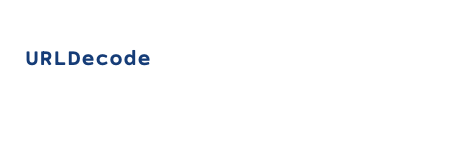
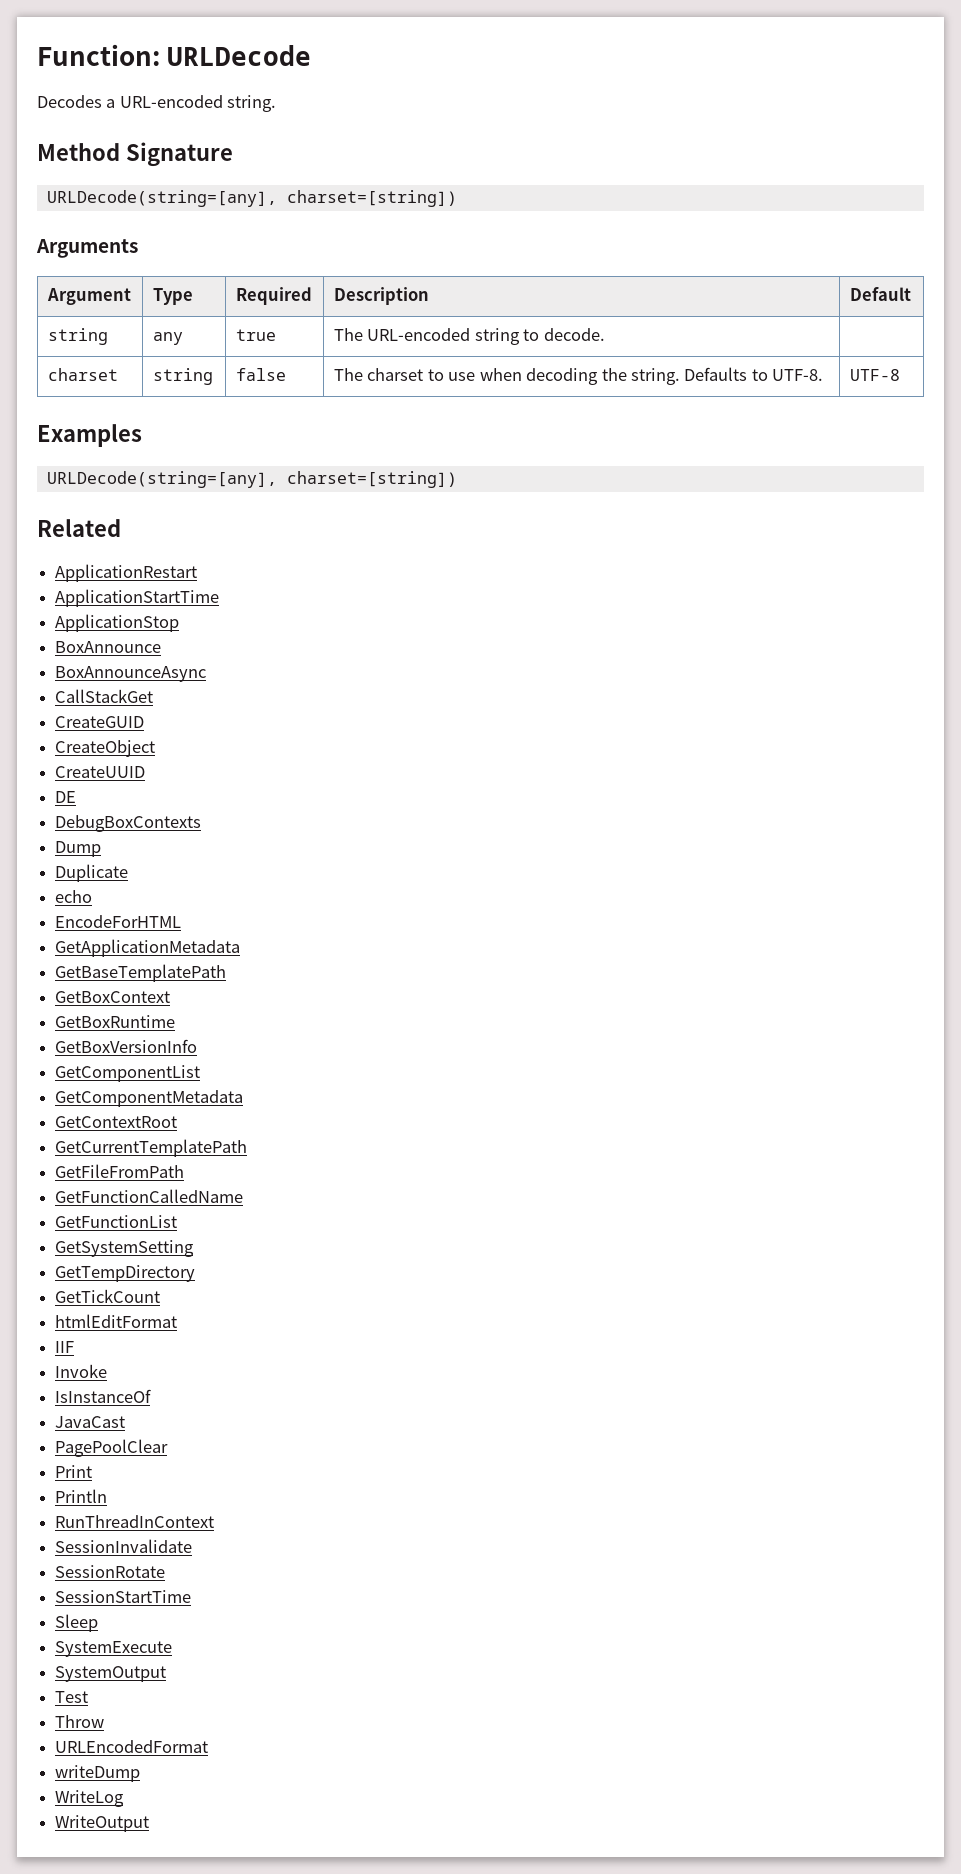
- URLDecode
+ Function: URLDecode
+ Decodes a URL-encoded string.
+ Method Signature
+ URLDecode(string=[any], charset=[string])
+ Arguments
+ Argument | Type | Required | Description | Default
+ string | any | true | The URL-encoded string to decode. |
+ charset | string | false | The charset to use when decoding the string. Defaults to UTF-8. | UTF-8
+ Examples
+ URLDecode(string=[any], charset=[string])
+ Related
+ ApplicationRestart
+ ApplicationStartTime
+ ApplicationStop
+ BoxAnnounce
+ BoxAnnounceAsync
+ CallStackGet
+ CreateGUID
+ CreateObject
+ CreateUUID
+ DE
+ DebugBoxContexts
+ Dump
+ Duplicate
+ echo
+ EncodeForHTML
+ GetApplicationMetadata
+ GetBaseTemplatePath
+ GetBoxContext
+ GetBoxRuntime
+ GetBoxVersionInfo
+ GetComponentList
+ GetComponentMetadata
+ GetContextRoot
+ GetCurrentTemplatePath
+ GetFileFromPath
+ GetFunctionCalledName
+ GetFunctionList
+ GetSystemSetting
+ GetTempDirectory
+ GetTickCount
+ htmlEditFormat
+ IIF
+ Invoke
+ IsInstanceOf
+ JavaCast
+ PagePoolClear
+ Print
+ Println
+ RunThreadInContext
+ SessionInvalidate
+ SessionRotate
+ SessionStartTime
+ Sleep
+ SystemExecute
+ SystemOutput
+ Test
+ Throw
+ URLEncodedFormat
+ writeDump
+ WriteLog
+ WriteOutput

